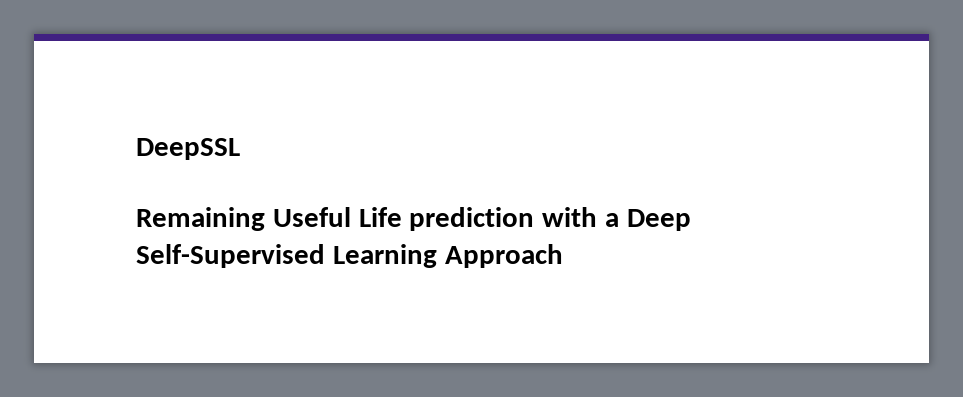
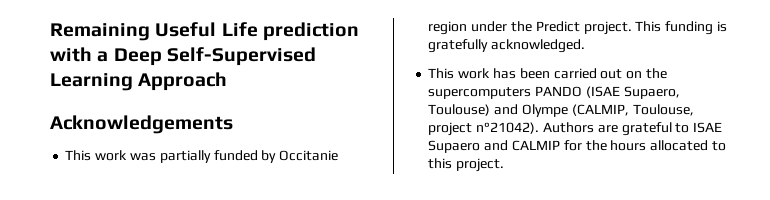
- DeepSSL
+ Acknowledgements
+ This work was partially funded by Occitanie region under the Predict project. This funding is gratefully acknowledged.
+ This work has been carried out on the supercomputers PANDO (ISAE Supaero, Toulouse) and Olympe (CALMIP, Toulouse, project n°21042). Authors are grateful to ISAE Supaero and CALMIP for the hours allocated to this project.

